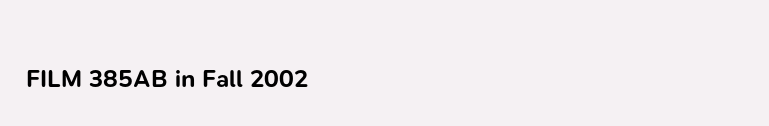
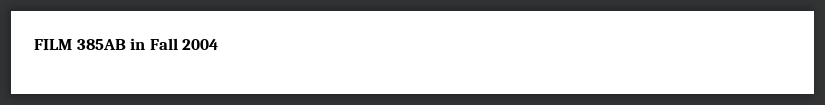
- FILM 385AB in Fall 2002
+ FILM 385AB in Fall 2004

